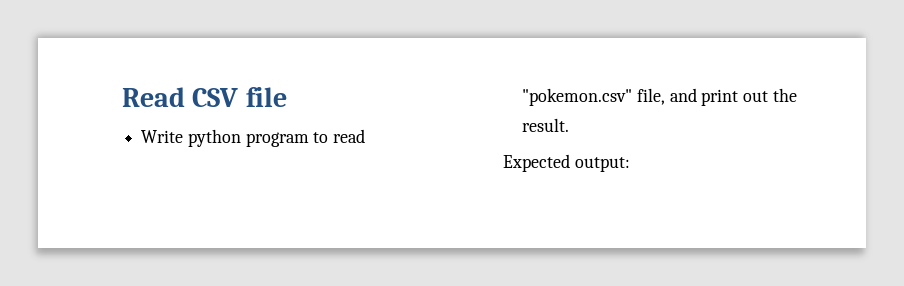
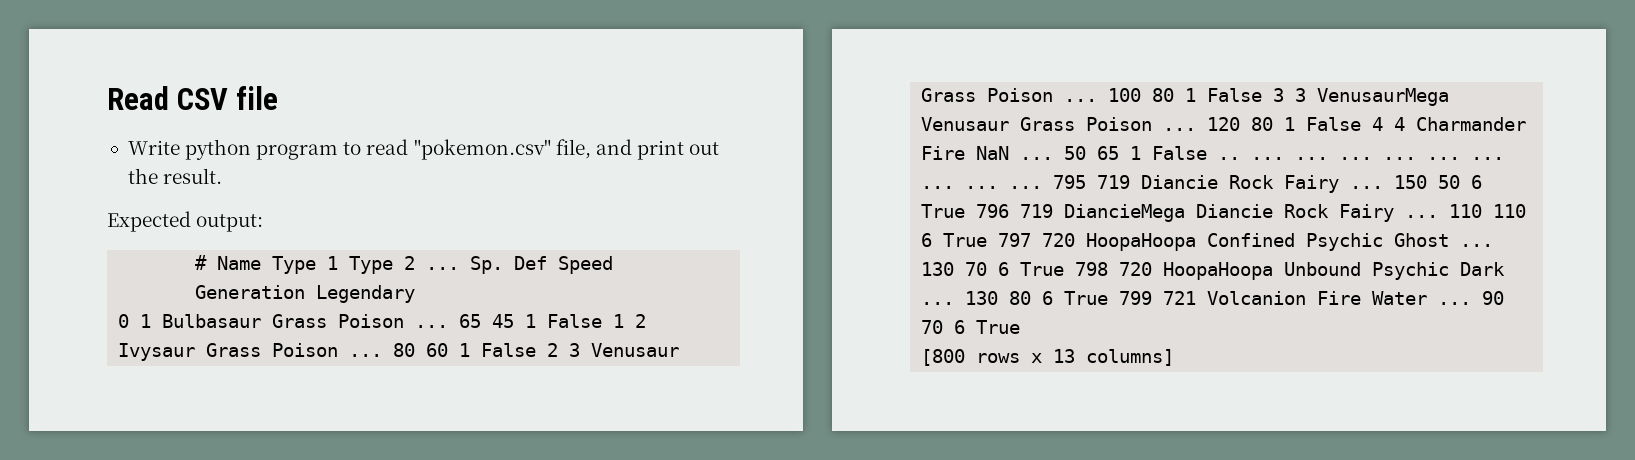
+ # Name Type 1 Type 2 ... Sp. Def Speed Generation Legendary
+ 0 1 Bulbasaur Grass Poison ... 65 45 1 False 1 2 Ivysaur Grass Poison ... 80 60 1 False 2 3 Venusaur Grass Poison ... 100 80 1 False 3 3 VenusaurMega Venusaur Grass Poison ... 120 80 1 False 4 4 Charmander Fire NaN ... 50 65 1 False .. ... ... ... ... ... ... ... ... ... 795 719 Diancie Rock Fairy ... 150 50 6 True 796 719 DiancieMega Diancie Rock Fairy ... 110 110 6 True 797 720 HoopaHoopa Confined Psychic Ghost ... 130 70 6 True 798 720 HoopaHoopa Unbound Psychic Dark ... 130 80 6 True 799 721 Volcanion Fire Water ... 90 70 6 True
+ [800 rows x 13 columns]

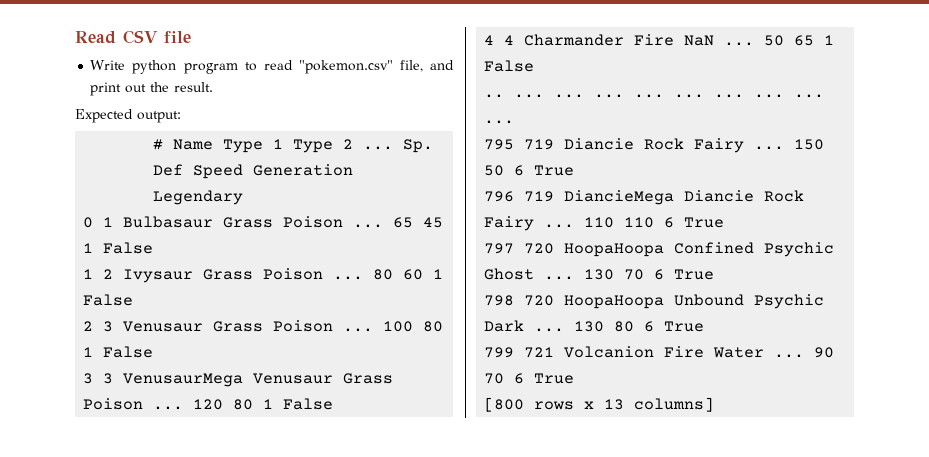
- 65 45 1 False 1 2 Ivysaur Grass Poison ...
+ 65 45 1 False
+ 1 2 Ivysaur Grass Poison ...
- 80 60 1 False 2 3 Venusaur Grass Poison ...
+ 80 60 1 False
+ 2 3 Venusaur Grass Poison ...
- 100 80 1 False 3 3 VenusaurMega Venusaur Grass Poison ...
+ 100 80 1 False
+ 3 3 VenusaurMega Venusaur Grass Poison ...
- 120 80 1 False 4 4 Charmander Fire NaN ...
+ 120 80 1 False
+ 4 4 Charmander Fire NaN ...
- 50 65 1 False .. ... ... ... ... ... ... ... ... ... 795 719 Diancie Rock Fairy ...
+ 50 65 1 False
+ .. ... ... ... ... ... ... ... ... ...
+ 795 719 Diancie Rock Fairy ...
- 150 50 6 True 796 719 DiancieMega Diancie Rock Fairy ...
+ 150 50 6 True
+ 796 719 DiancieMega Diancie Rock Fairy ...
- 110 110 6 True 797 720 HoopaHoopa Confined Psychic Ghost ...
+ 110 110 6 True
+ 797 720 HoopaHoopa Confined Psychic Ghost ...
- 130 70 6 True 798 720 HoopaHoopa Unbound Psychic Dark ...
+ 130 70 6 True
+ 798 720 HoopaHoopa Unbound Psychic Dark ...
- 130 80 6 True 799 721 Volcanion Fire Water ...
+ 130 80 6 True
+ 799 721 Volcanion Fire Water ...

